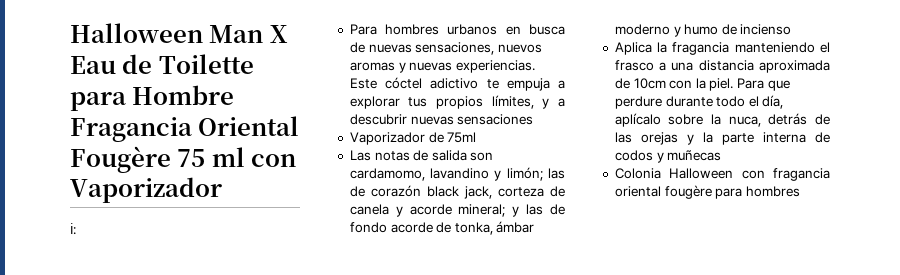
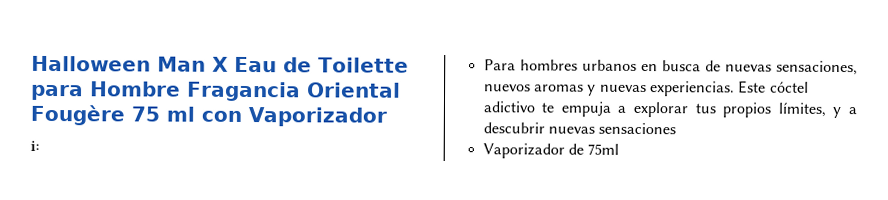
- Las notas de salida son cardamomo, lavandino y limón; las de corazón black jack, corteza de canela y acorde mineral; y las de fondo acorde de tonka, ámbar moderno y humo de incienso
- Aplica la fragancia manteniendo el frasco a una distancia aproximada de 10cm con la piel. Para que perdure durante todo el día, aplícalo sobre la nuca, detrás de las orejas y la parte interna de codos y muñecas
- Colonia Halloween con fragancia oriental fougère para hombres

